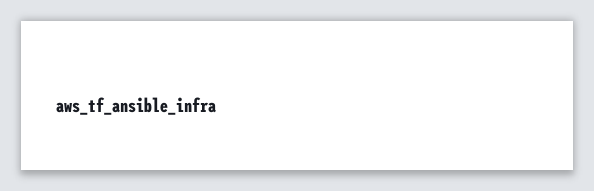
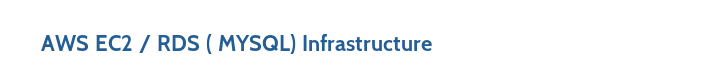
- aws_tf_ansible_infra
+ AWS EC2 / RDS ( MYSQL) Infrastructure

